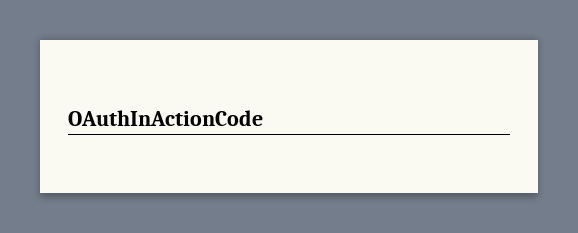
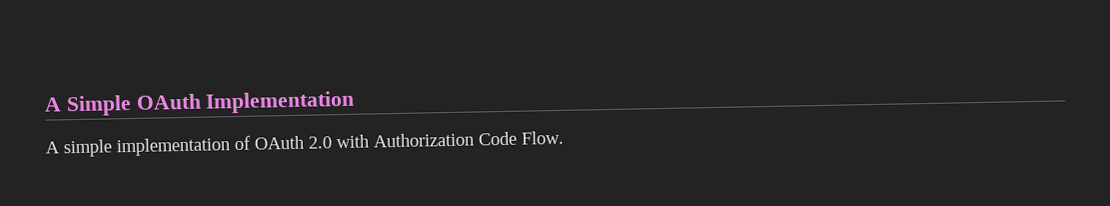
- OAuthInActionCode
+ A Simple OAuth Implementation
+ A simple implementation of OAuth 2.0 with Authorization Code Flow.

